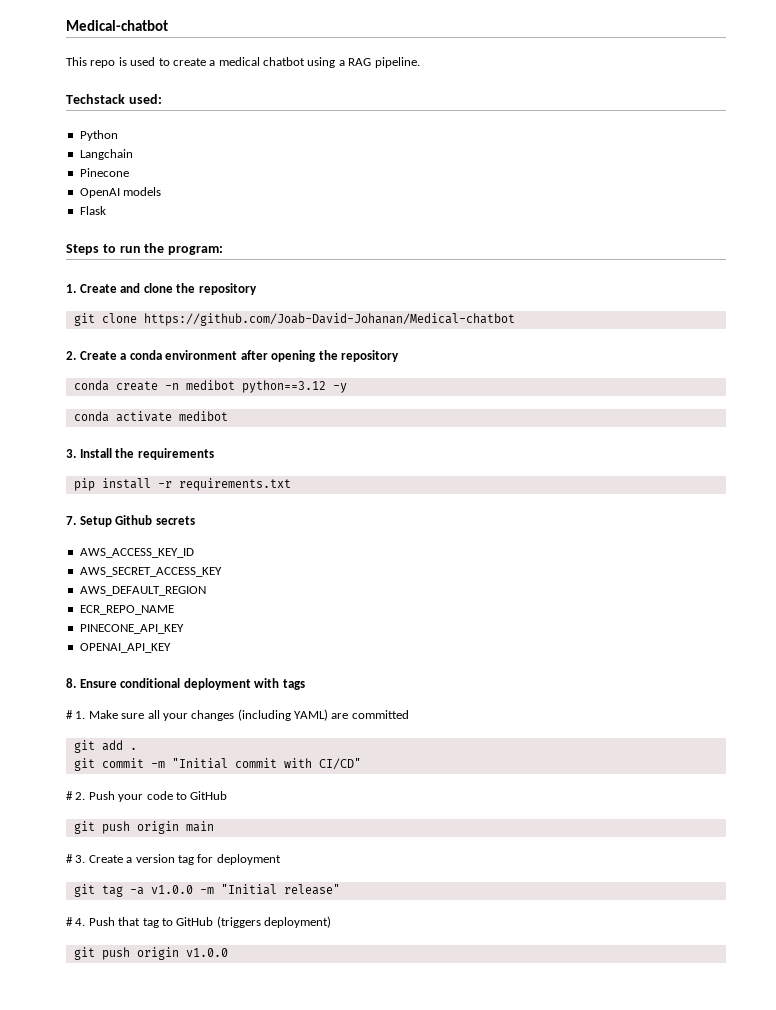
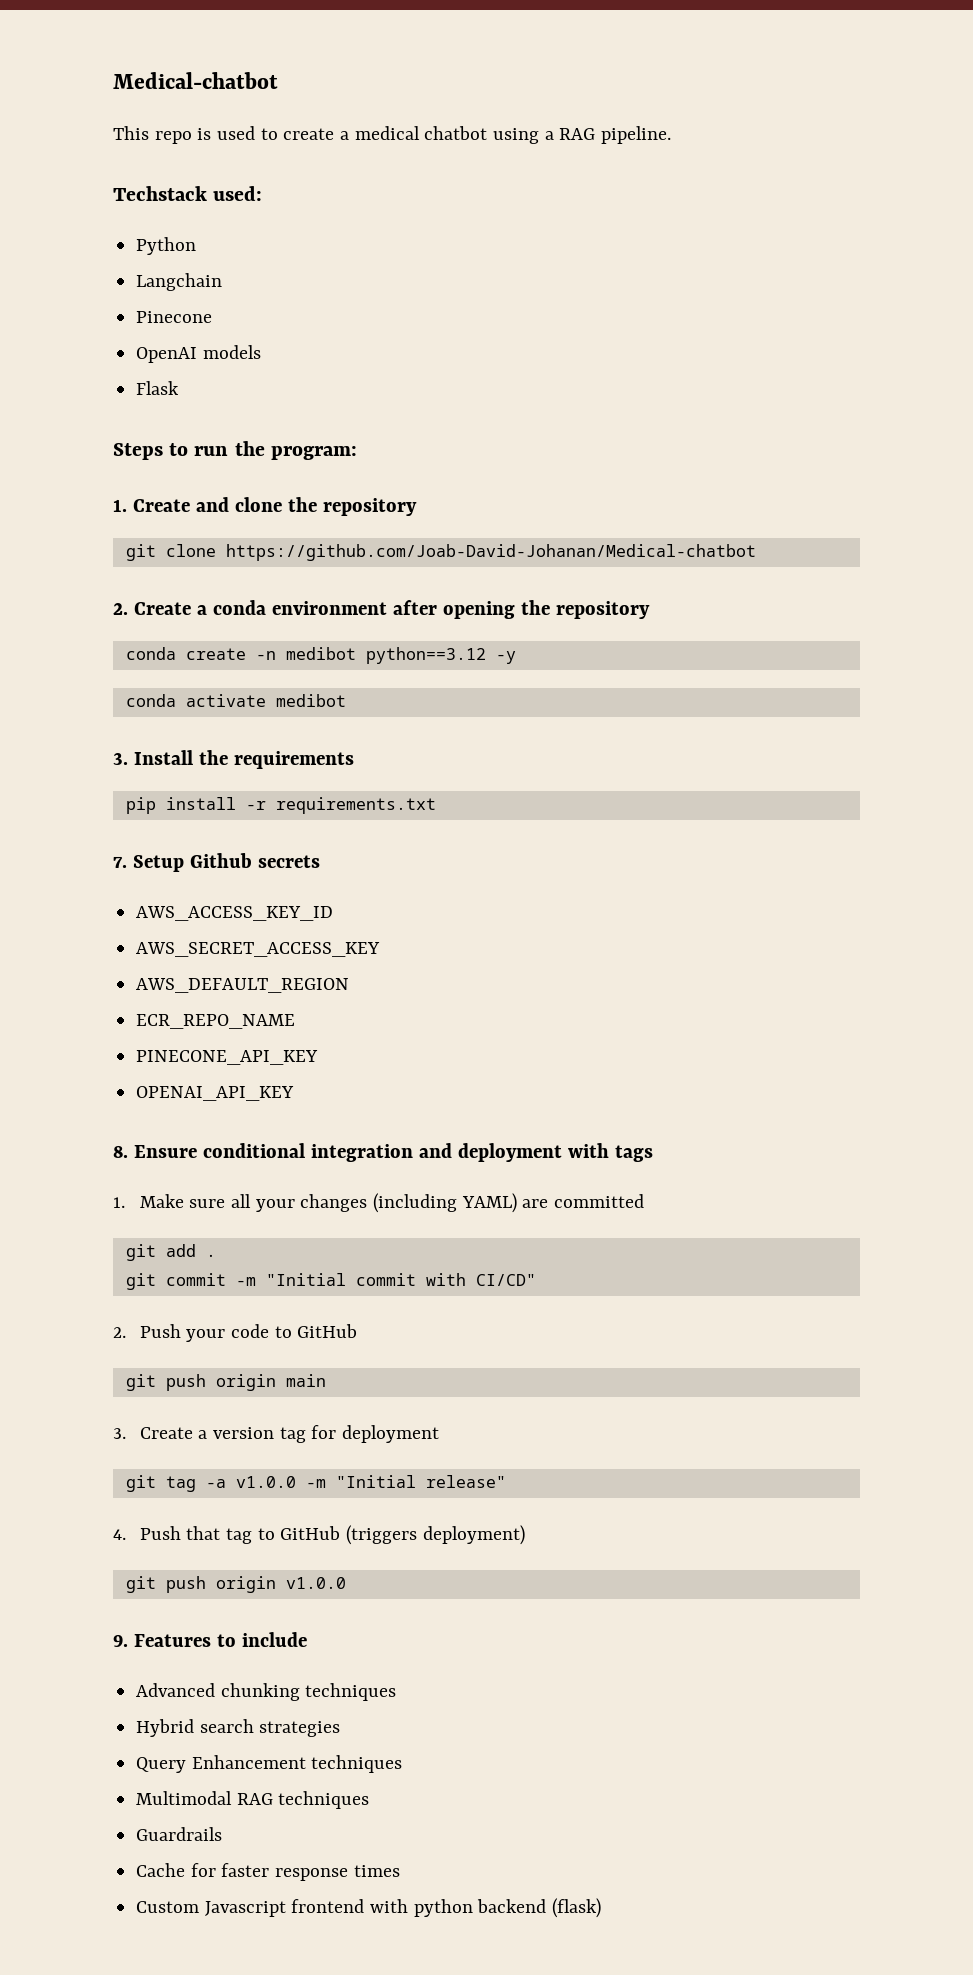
- 8. Ensure conditional deployment with tags
+ 8. Ensure conditional integration and deployment with tags
- # 1. Make sure all your changes (including YAML) are committed
+ 1. Make sure all your changes (including YAML) are committed
- # 2. Push your code to GitHub
+ 2. Push your code to GitHub
- # 3. Create a version tag for deployment
+ 3. Create a version tag for deployment
- # 4. Push that tag to GitHub (triggers deployment)
+ 4. Push that tag to GitHub (triggers deployment)
+ 9. Features to include
+ Advanced chunking techniques
+ Hybrid search strategies
+ Query Enhancement techniques
+ Multimodal RAG techniques
+ Guardrails
+ Cache for faster response times
+ Custom Javascript frontend with python backend (flask)

